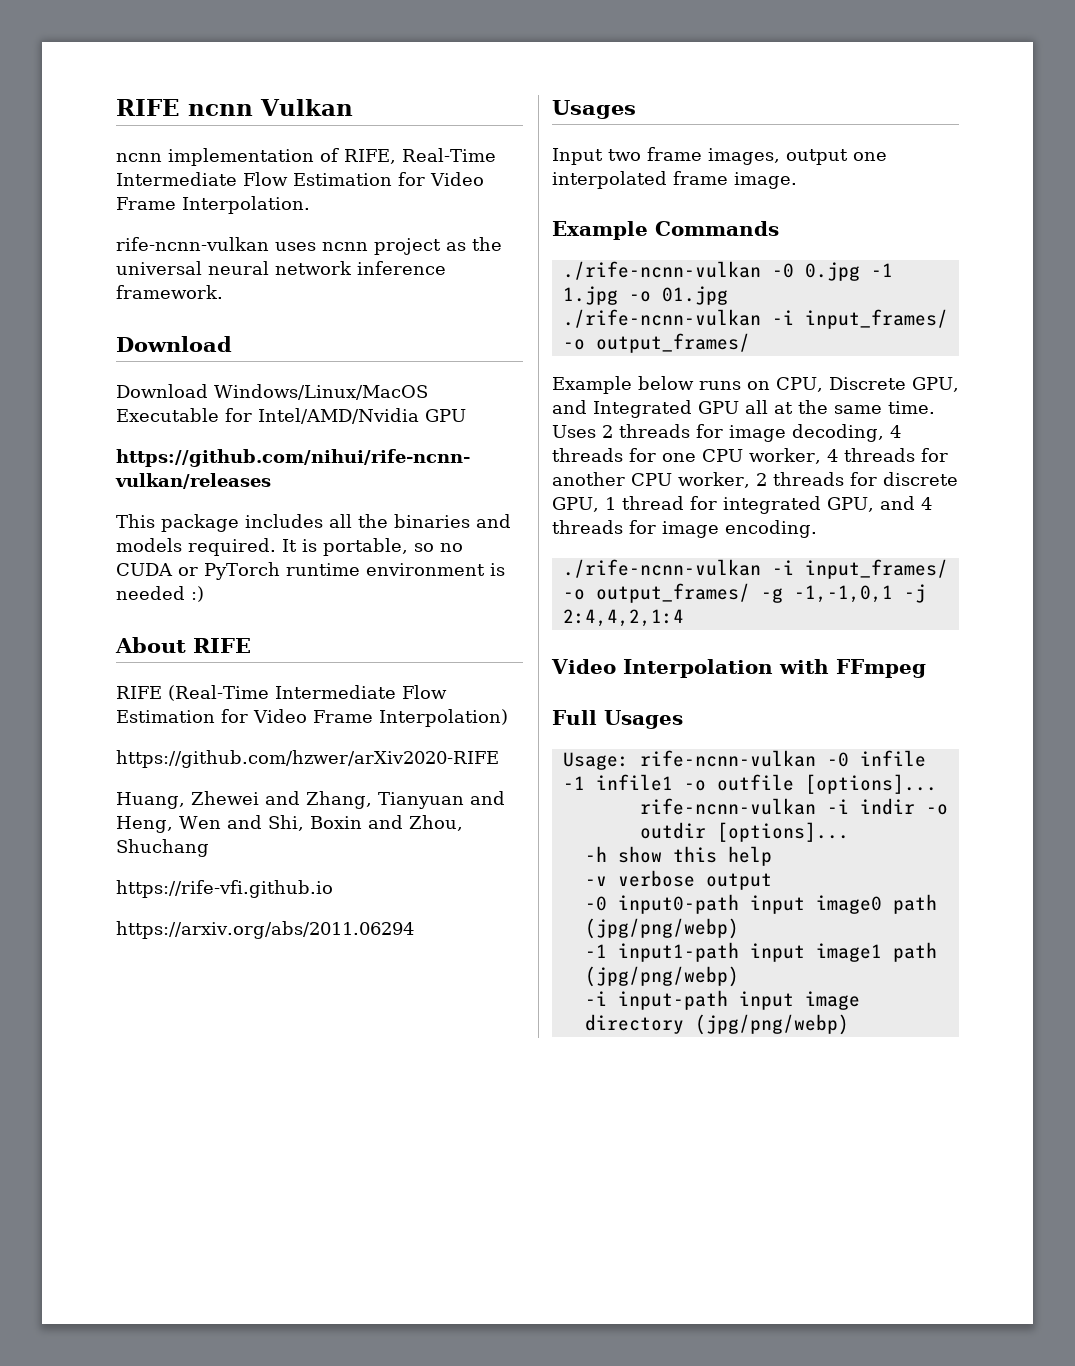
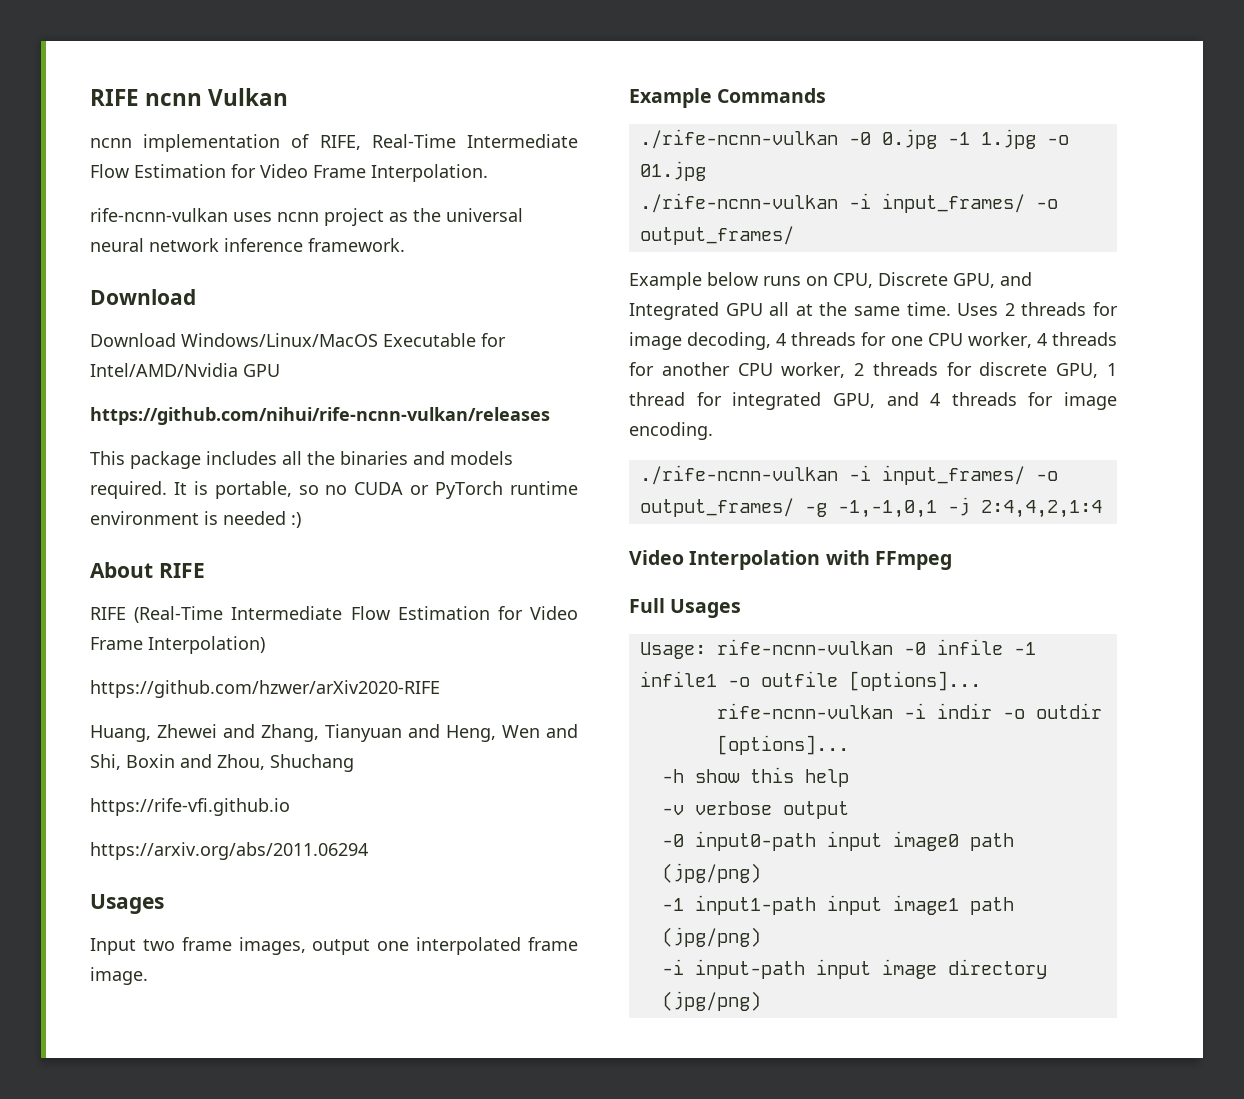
- -0 input0-path input image0 path (jpg/png/webp)
+ -0 input0-path input image0 path (jpg/png)
- -1 input1-path input image1 path (jpg/png/webp)
+ -1 input1-path input image1 path (jpg/png)
- -i input-path input image directory (jpg/png/webp)
+ -i input-path input image directory (jpg/png)

